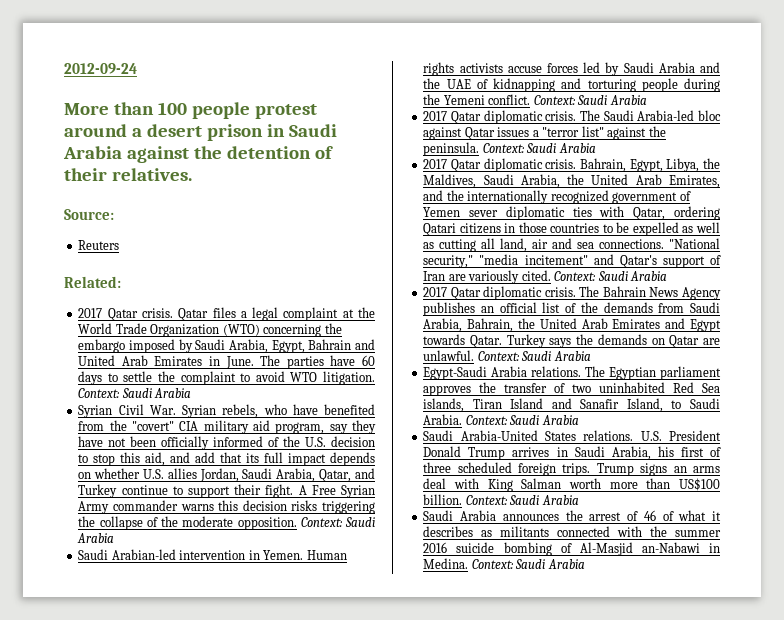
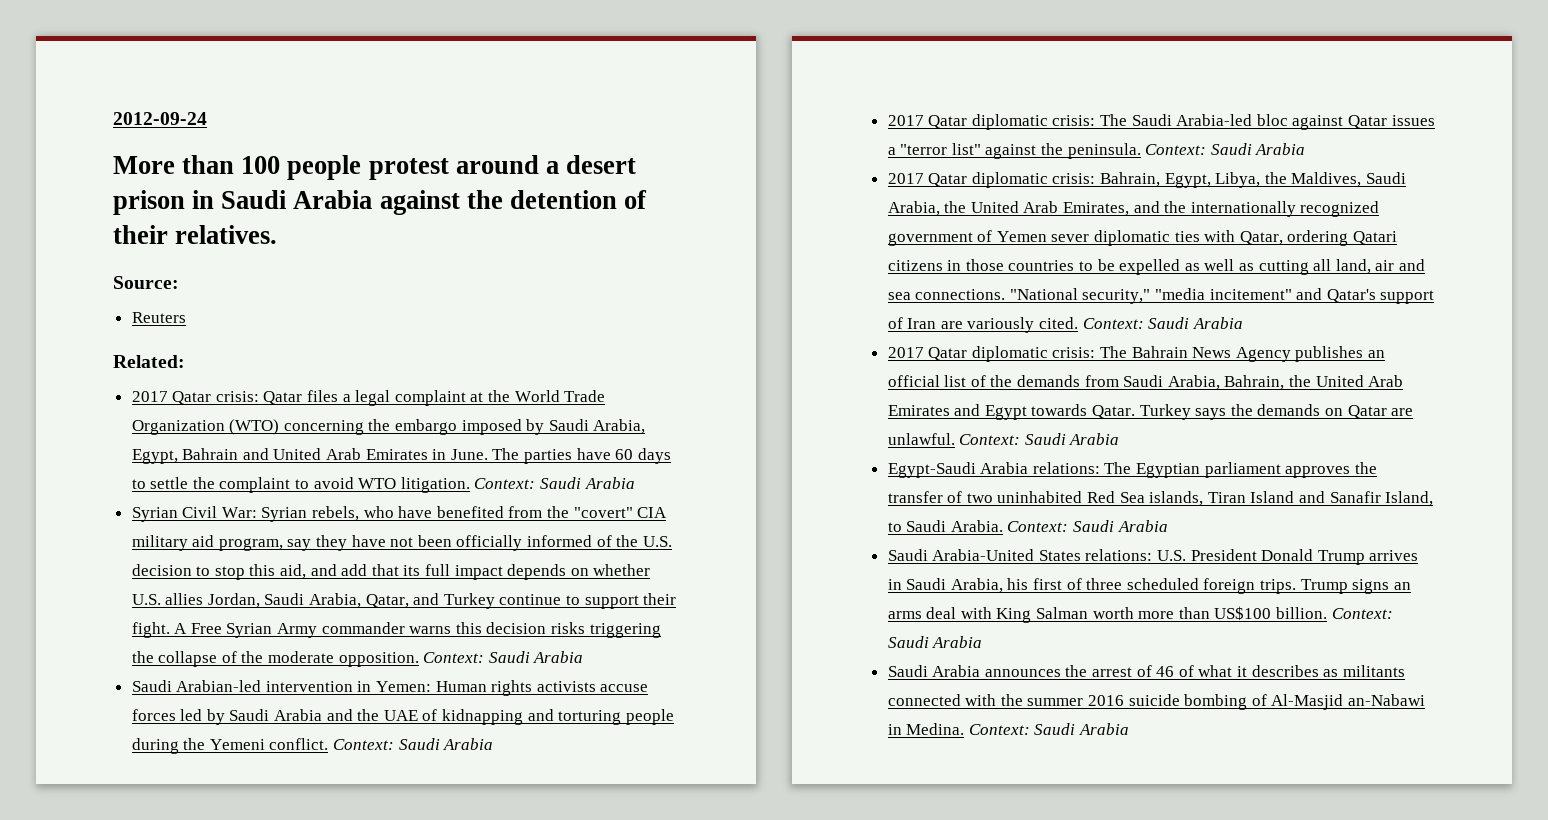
- 2017 Qatar crisis. Qatar files a legal complaint at the World Trade Organization (WTO) concerning the embargo imposed by Saudi Arabia, Egypt, Bahrain and United Arab Emirates in June.
+ 2017 Qatar crisis: Qatar files a legal complaint at the World Trade Organization (WTO) concerning the embargo imposed by Saudi Arabia, Egypt, Bahrain and United Arab Emirates in June.
- Syrian Civil War. Syrian rebels, who have benefited from the "covert" CIA military aid program, say they have not been officially informed of the U.S. decision to stop this aid, and add that its full impact depends on whether U.S. allies Jordan, Saudi Arabia, Qatar, and Turkey continue to support their fight.
+ Syrian Civil War: Syrian rebels, who have benefited from the "covert" CIA military aid program, say they have not been officially informed of the U.S. decision to stop this aid, and add that its full impact depends on whether U.S. allies Jordan, Saudi Arabia, Qatar, and Turkey continue to support their fight.
- Saudi Arabian-led intervention in Yemen. Human rights activists accuse forces led by Saudi Arabia and the UAE of kidnapping and torturing people during the Yemeni conflict.
+ Saudi Arabian-led intervention in Yemen: Human rights activists accuse forces led by Saudi Arabia and the UAE of kidnapping and torturing people during the Yemeni conflict.
- 2017 Qatar diplomatic crisis. The Saudi Arabia-led bloc against Qatar issues a "terror list" against the peninsula.
+ 2017 Qatar diplomatic crisis: The Saudi Arabia-led bloc against Qatar issues a "terror list" against the peninsula.
- 2017 Qatar diplomatic crisis. Bahrain, Egypt, Libya, the Maldives, Saudi Arabia, the United Arab Emirates, and the internationally recognized government of Yemen sever diplomatic ties with Qatar, ordering Qatari citizens in those countries to be expelled as well as cutting all land, air and sea connections.
+ 2017 Qatar diplomatic crisis: Bahrain, Egypt, Libya, the Maldives, Saudi Arabia, the United Arab Emirates, and the internationally recognized government of Yemen sever diplomatic ties with Qatar, ordering Qatari citizens in those countries to be expelled as well as cutting all land, air and sea connections.
- 2017 Qatar diplomatic crisis. The Bahrain News Agency publishes an official list of the demands from Saudi Arabia, Bahrain, the United Arab Emirates and Egypt towards Qatar.
+ 2017 Qatar diplomatic crisis: The Bahrain News Agency publishes an official list of the demands from Saudi Arabia, Bahrain, the United Arab Emirates and Egypt towards Qatar.
- Egypt-Saudi Arabia relations. The Egyptian parliament approves the transfer of two uninhabited Red Sea islands, Tiran Island and Sanafir Island, to Saudi Arabia.
+ Egypt-Saudi Arabia relations: The Egyptian parliament approves the transfer of two uninhabited Red Sea islands, Tiran Island and Sanafir Island, to Saudi Arabia.
- Saudi Arabia-United States relations. U.S. President Donald Trump arrives in Saudi Arabia, his first of three scheduled foreign trips.
+ Saudi Arabia-United States relations: U.S. President Donald Trump arrives in Saudi Arabia, his first of three scheduled foreign trips.

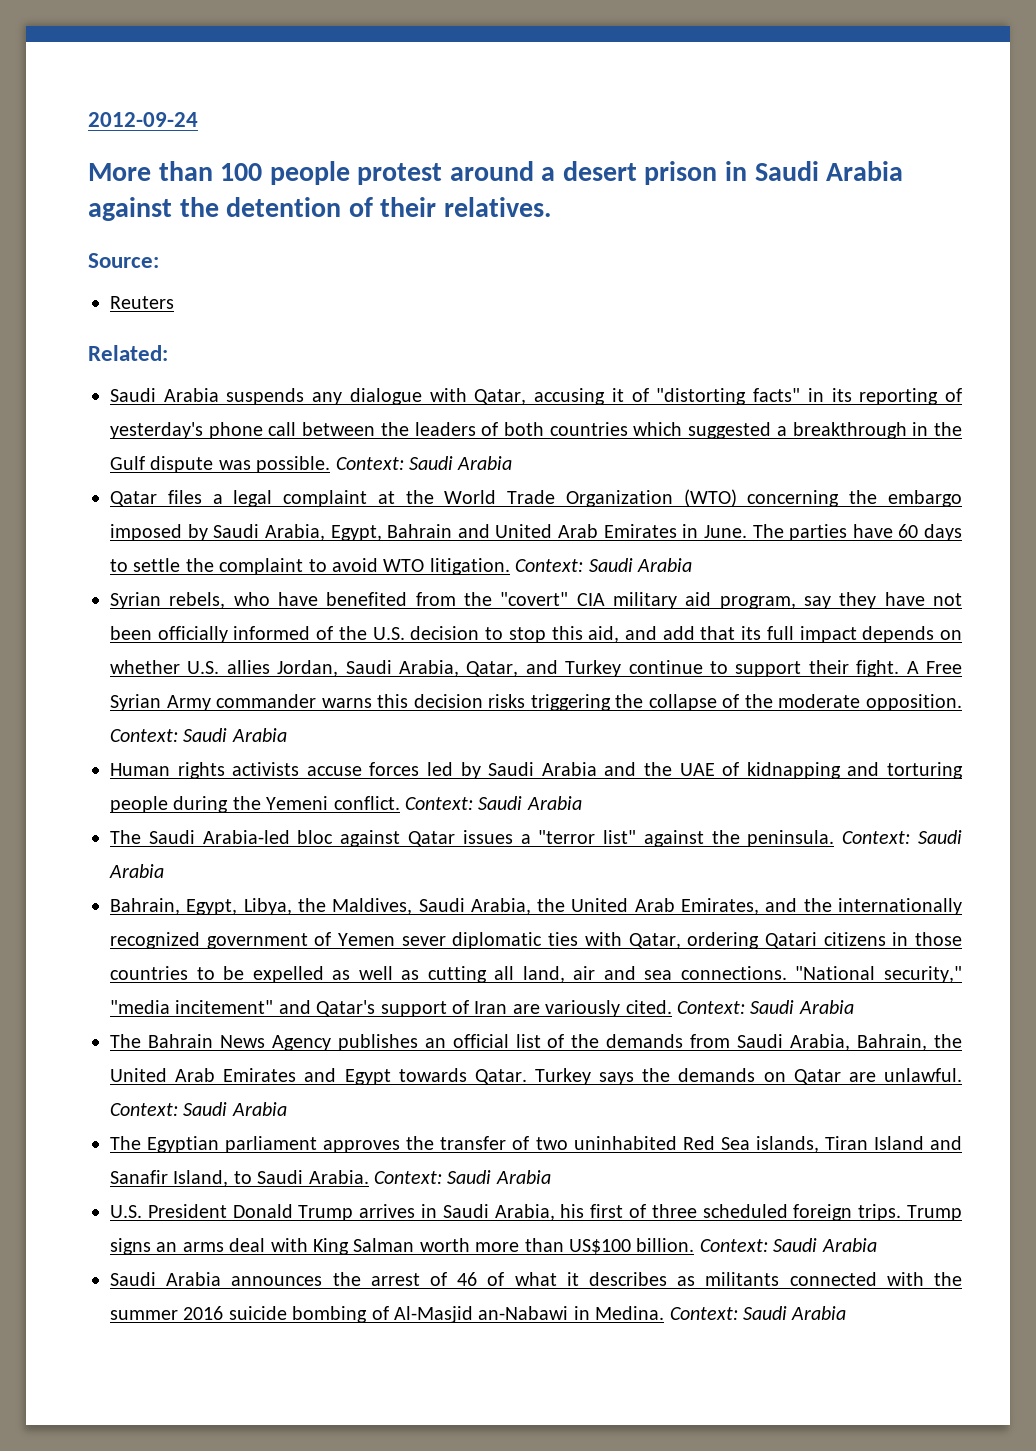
- 2017 Qatar crisis: Qatar files a legal complaint at the World Trade Organization (WTO) concerning the embargo imposed by Saudi Arabia, Egypt, Bahrain and United Arab Emirates in June.
+ Saudi Arabia suspends any dialogue with Qatar, accusing it of "distorting facts" in its reporting of yesterday's phone call between the leaders of both countries which suggested a breakthrough in the Gulf dispute was possible. Context: Saudi Arabia
+ Qatar files a legal complaint at the World Trade Organization (WTO) concerning the embargo imposed by Saudi Arabia, Egypt, Bahrain and United Arab Emirates in June.
- Syrian Civil War: Syrian rebels, who have benefited from the "covert" CIA military aid program, say they have not been officially informed of the U.S. decision to stop this aid, and add that its full impact depends on whether U.S. allies Jordan, Saudi Arabia, Qatar, and Turkey continue to support their fight.
+ Syrian rebels, who have benefited from the "covert" CIA military aid program, say they have not been officially informed of the U.S. decision to stop this aid, and add that its full impact depends on whether U.S. allies Jordan, Saudi Arabia, Qatar, and Turkey continue to support their fight.
- Saudi Arabian-led intervention in Yemen: Human rights activists accuse forces led by Saudi Arabia and the UAE of kidnapping and torturing people during the Yemeni conflict.
+ Human rights activists accuse forces led by Saudi Arabia and the UAE of kidnapping and torturing people during the Yemeni conflict.
- 2017 Qatar diplomatic crisis: The Saudi Arabia-led bloc against Qatar issues a "terror list" against the peninsula.
+ The Saudi Arabia-led bloc against Qatar issues a "terror list" against the peninsula.
- 2017 Qatar diplomatic crisis: Bahrain, Egypt, Libya, the Maldives, Saudi Arabia, the United Arab Emirates, and the internationally recognized government of Yemen sever diplomatic ties with Qatar, ordering Qatari citizens in those countries to be expelled as well as cutting all land, air and sea connections.
+ Bahrain, Egypt, Libya, the Maldives, Saudi Arabia, the United Arab Emirates, and the internationally recognized government of Yemen sever diplomatic ties with Qatar, ordering Qatari citizens in those countries to be expelled as well as cutting all land, air and sea connections.
- 2017 Qatar diplomatic crisis: The Bahrain News Agency publishes an official list of the demands from Saudi Arabia, Bahrain, the United Arab Emirates and Egypt towards Qatar.
+ The Bahrain News Agency publishes an official list of the demands from Saudi Arabia, Bahrain, the United Arab Emirates and Egypt towards Qatar.
- Egypt-Saudi Arabia relations: The Egyptian parliament approves the transfer of two uninhabited Red Sea islands, Tiran Island and Sanafir Island, to Saudi Arabia.
+ The Egyptian parliament approves the transfer of two uninhabited Red Sea islands, Tiran Island and Sanafir Island, to Saudi Arabia.
- Saudi Arabia-United States relations: U.S. President Donald Trump arrives in Saudi Arabia, his first of three scheduled foreign trips.
+ U.S. President Donald Trump arrives in Saudi Arabia, his first of three scheduled foreign trips.

